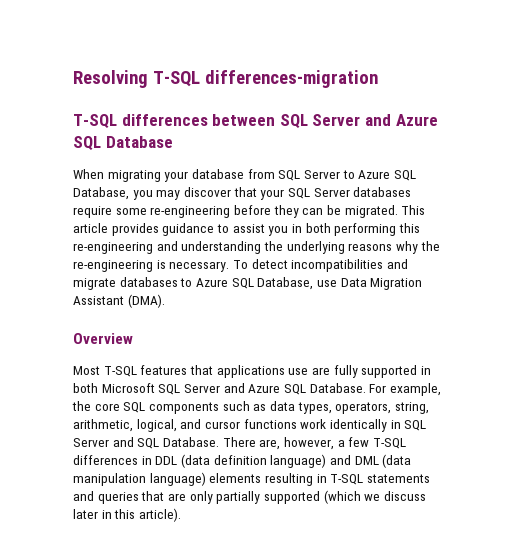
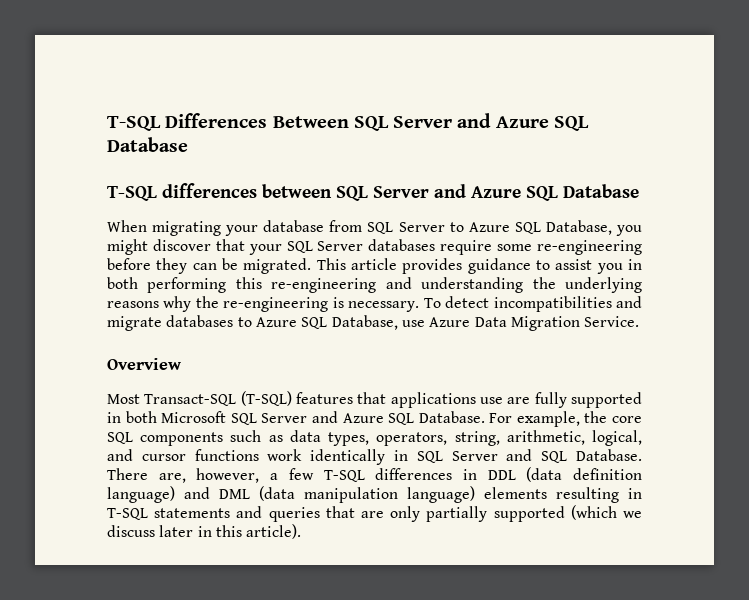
- Resolving T-SQL differences-migration
+ T-SQL Differences Between SQL Server and Azure SQL Database
- When migrating your database from SQL Server to Azure SQL Database, you may discover that your SQL Server databases require some re-engineering before they can be migrated.
+ When migrating your database from SQL Server to Azure SQL Database, you might discover that your SQL Server databases require some re-engineering before they can be migrated.
- To detect incompatibilities and migrate databases to Azure SQL Database, use Data Migration Assistant (DMA).
+ To detect incompatibilities and migrate databases to Azure SQL Database, use Azure Data Migration Service.
- Most T-SQL features that applications use are fully supported in both Microsoft SQL Server and Azure SQL Database.
+ Most Transact-SQL (T-SQL) features that applications use are fully supported in both Microsoft SQL Server and Azure SQL Database.

